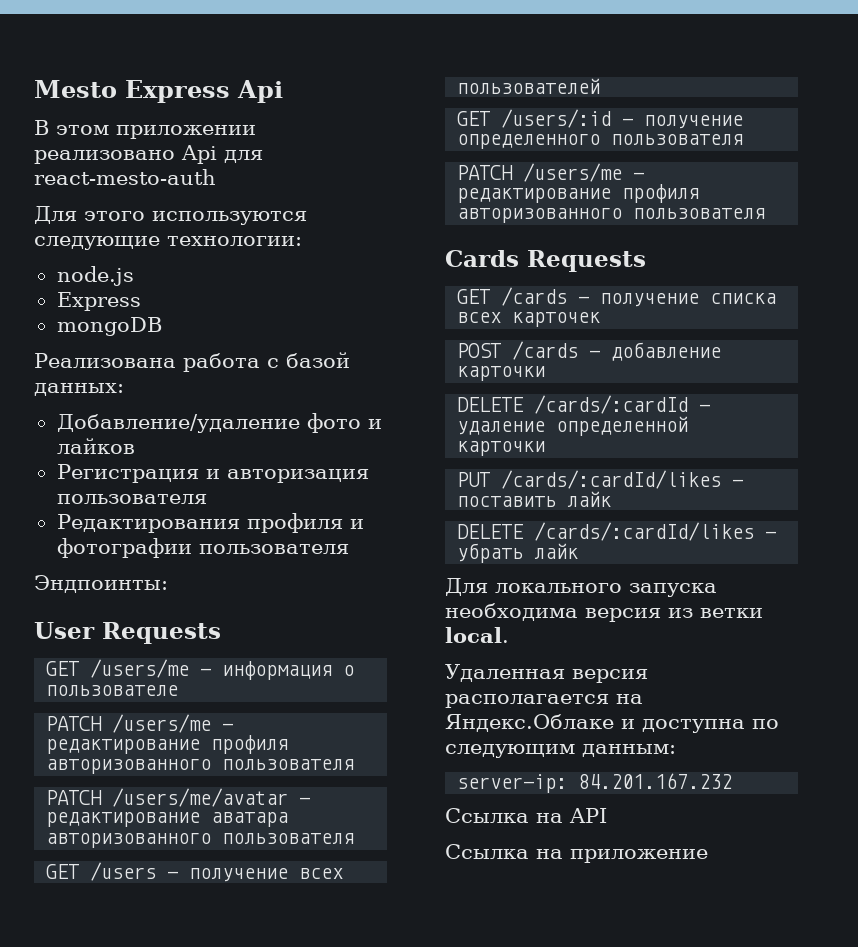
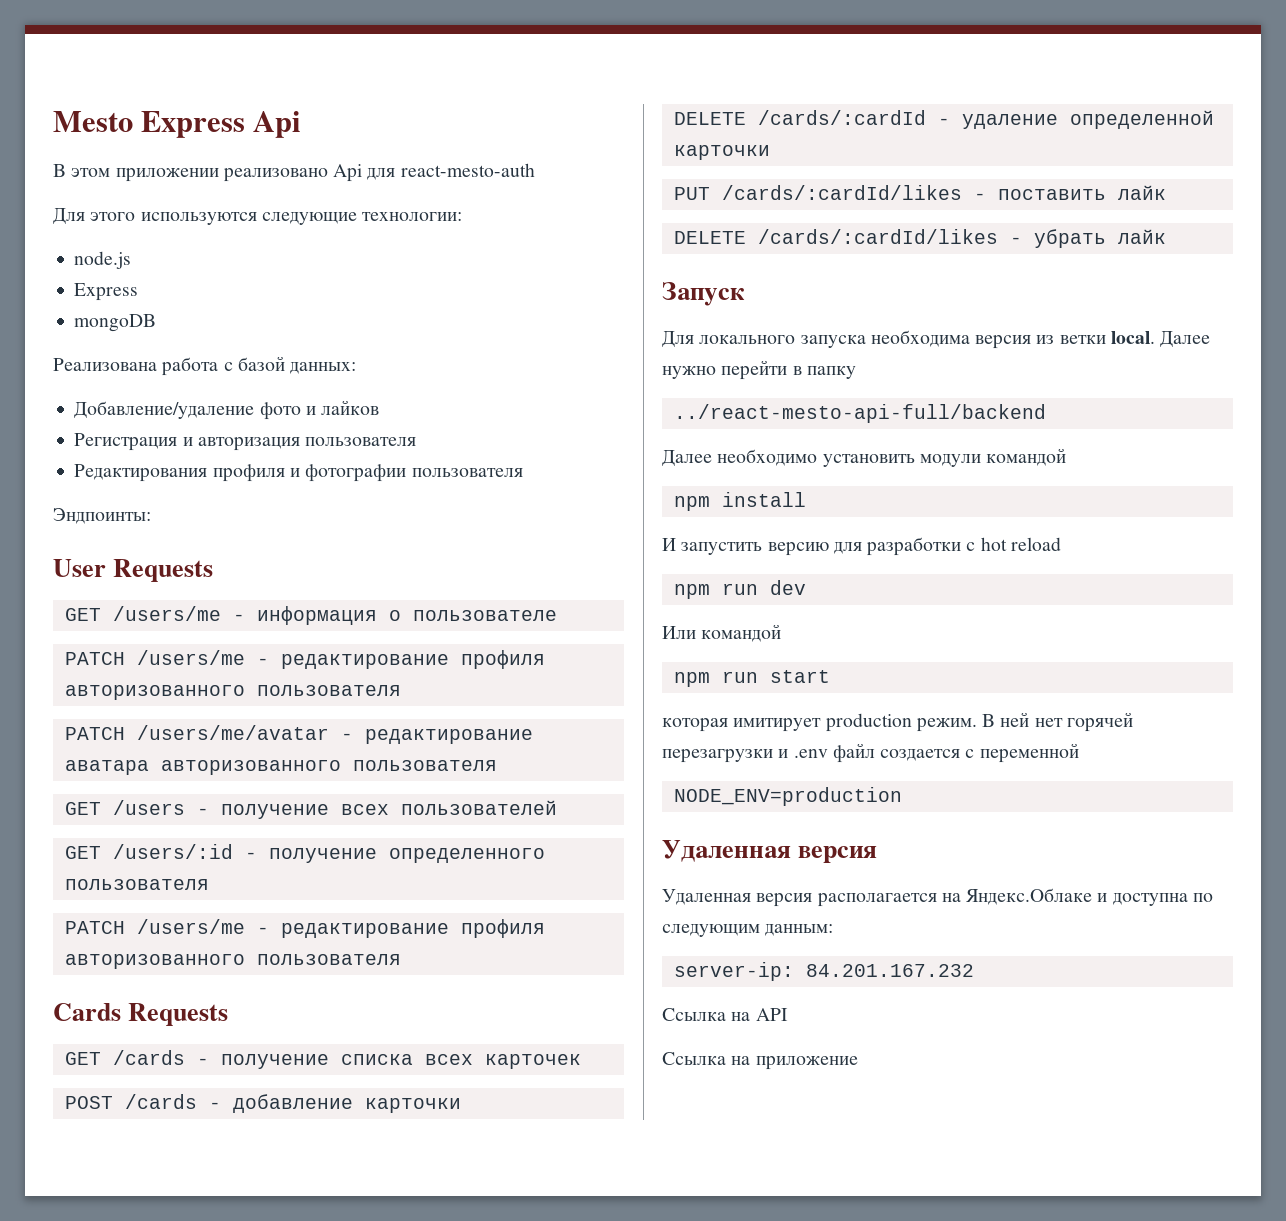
+ Запуск
+ Далее нужно перейти в папку
+ ../react-mesto-api-full/backend
+ Далее необходимо установить модули командой
+ npm install
+ И запустить версию для разработки с hot reload
+ npm run dev
+ Или командой
+ npm run start
+ которая имитирует production режим. В ней нет горячей перезагрузки и .env файл создается с переменной
+ NODE_ENV=production
+ Удаленная версия

